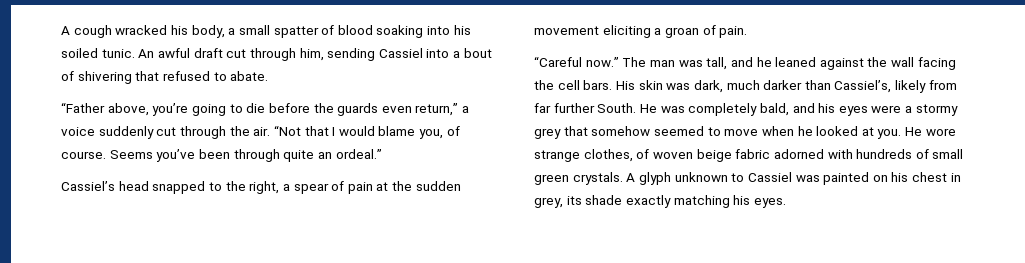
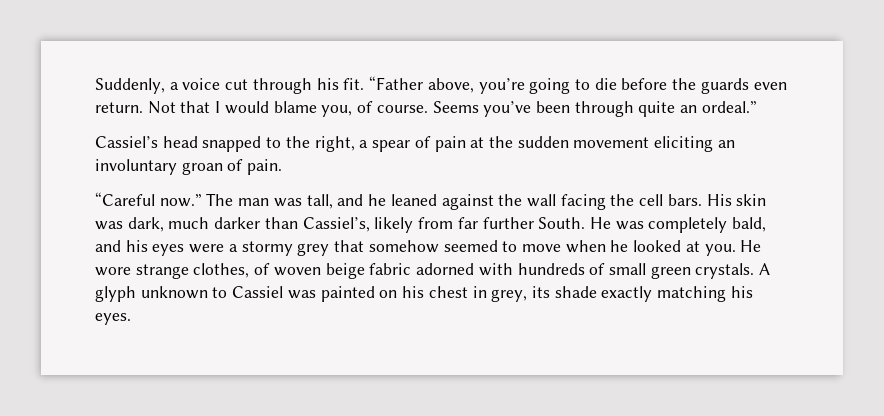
- A cough wracked his body, a small spatter of blood soaking into his soiled tunic. An awful draft cut through him, sending Cassiel into a bout of shivering that refused to abate.
- “Father above, you’re going to die before the guards even return,” a voice suddenly cut through the air. “Not that I would blame you, of course.
+ Suddenly, a voice cut through his fit. “Father above, you’re going to die before the guards even return. Not that I would blame you, of course.
- Cassiel’s head snapped to the right, a spear of pain at the sudden movement eliciting a groan of pain.
+ Cassiel’s head snapped to the right, a spear of pain at the sudden movement eliciting an involuntary groan of pain.

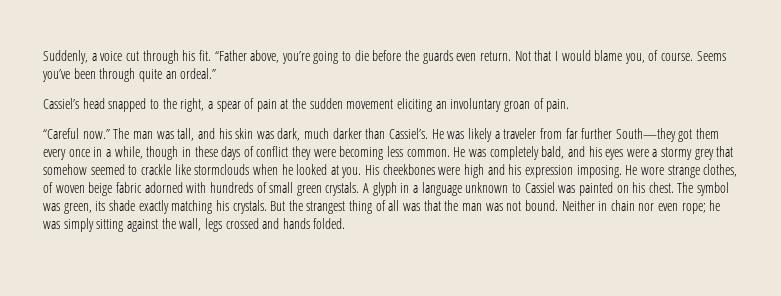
- The man was tall, and he leaned against the wall facing the cell bars. His skin was dark, much darker than Cassiel’s, likely from far further South.
+ The man was tall, and his skin was dark, much darker than Cassiel’s. He was likely a traveler from far further South—they got them every once in a while, though in these days of conflict they were becoming less common.
- He was completely bald, and his eyes were a stormy grey that somehow seemed to move when he looked at you.
+ He was completely bald, and his eyes were a stormy grey that somehow seemed to crackle like stormclouds when he looked at you.
+ His cheekbones were high and his expression imposing.
- A glyph unknown to Cassiel was painted on his chest in grey, its shade exactly matching his eyes.
+ A glyph in a language unknown to Cassiel was painted on his chest. The symbol was green, its shade exactly matching his crystals. But the strangest thing of all was that the man was not bound. Neither in chain nor even rope; he was simply sitting against the wall, legs crossed and hands folded.

